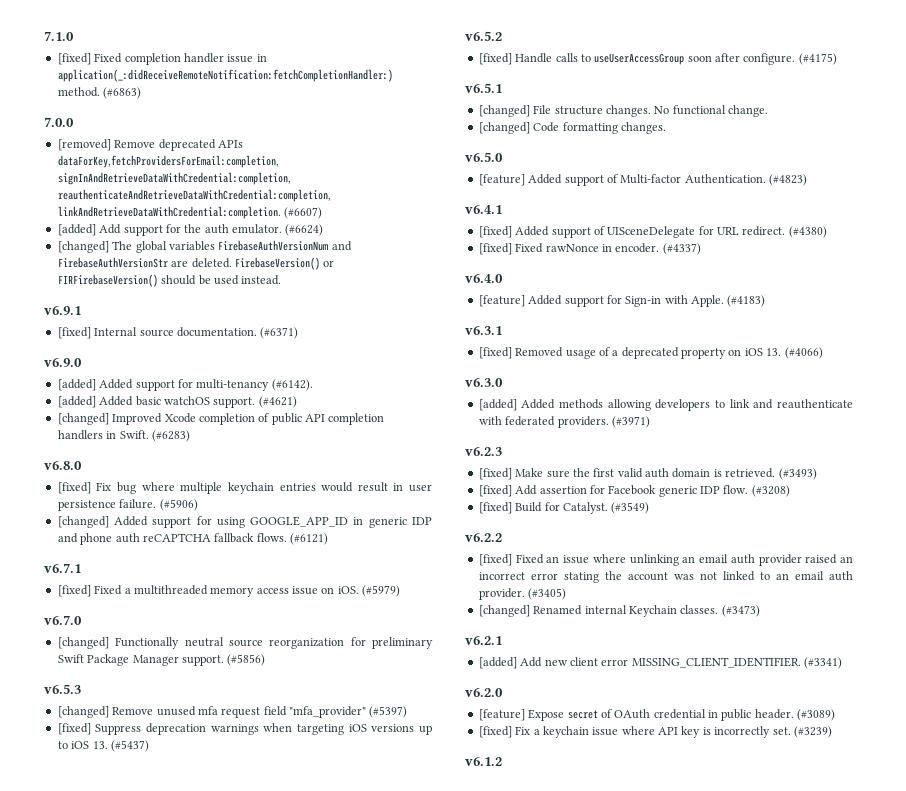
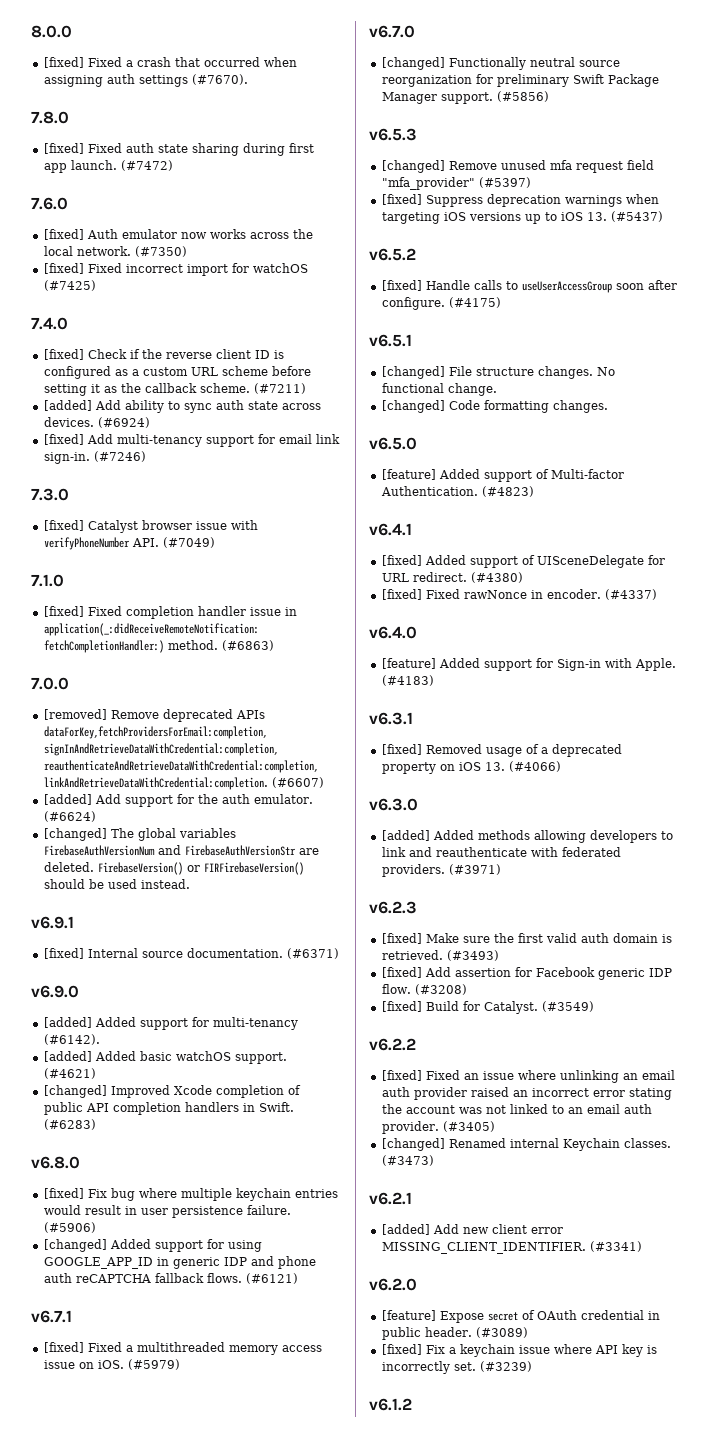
+ 8.0.0
+ [fixed] Fixed a crash that occurred when assigning auth settings (#7670).
+ 7.8.0
+ [fixed] Fixed auth state sharing during first app launch. (#7472)
+ 7.6.0
+ [fixed] Auth emulator now works across the local network. (#7350)
+ [fixed] Fixed incorrect import for watchOS (#7425)
+ 7.4.0
+ [fixed] Check if the reverse client ID is configured as a custom URL scheme before setting it as the callback scheme. (#7211)
+ [added] Add ability to sync auth state across devices. (#6924)
+ [fixed] Add multi-tenancy support for email link sign-in. (#7246)
+ 7.3.0
+ [fixed] Catalyst browser issue with verifyPhoneNumber API. (#7049)

